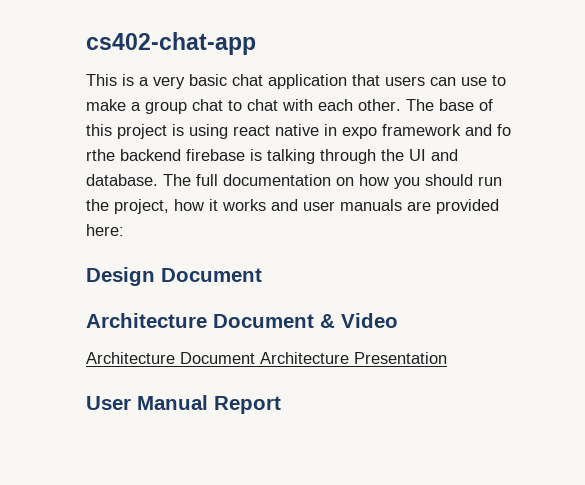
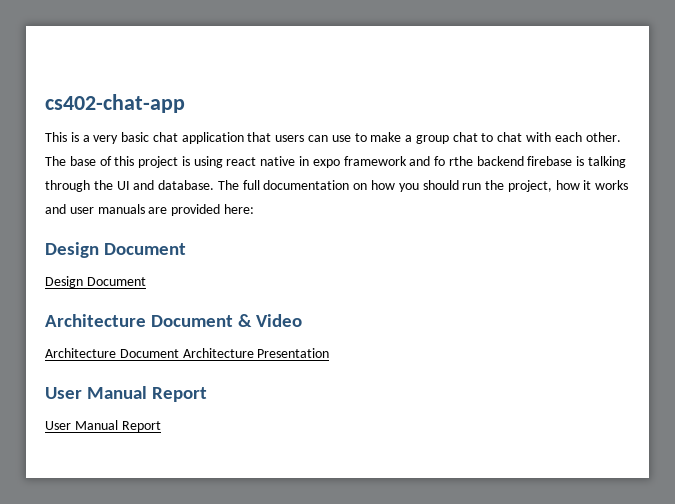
  The full documentation on how you should run the project, how it works and user manuals are provided here:
+ Design Document
  Architecture Document Architecture Presentation
+ User Manual Report

